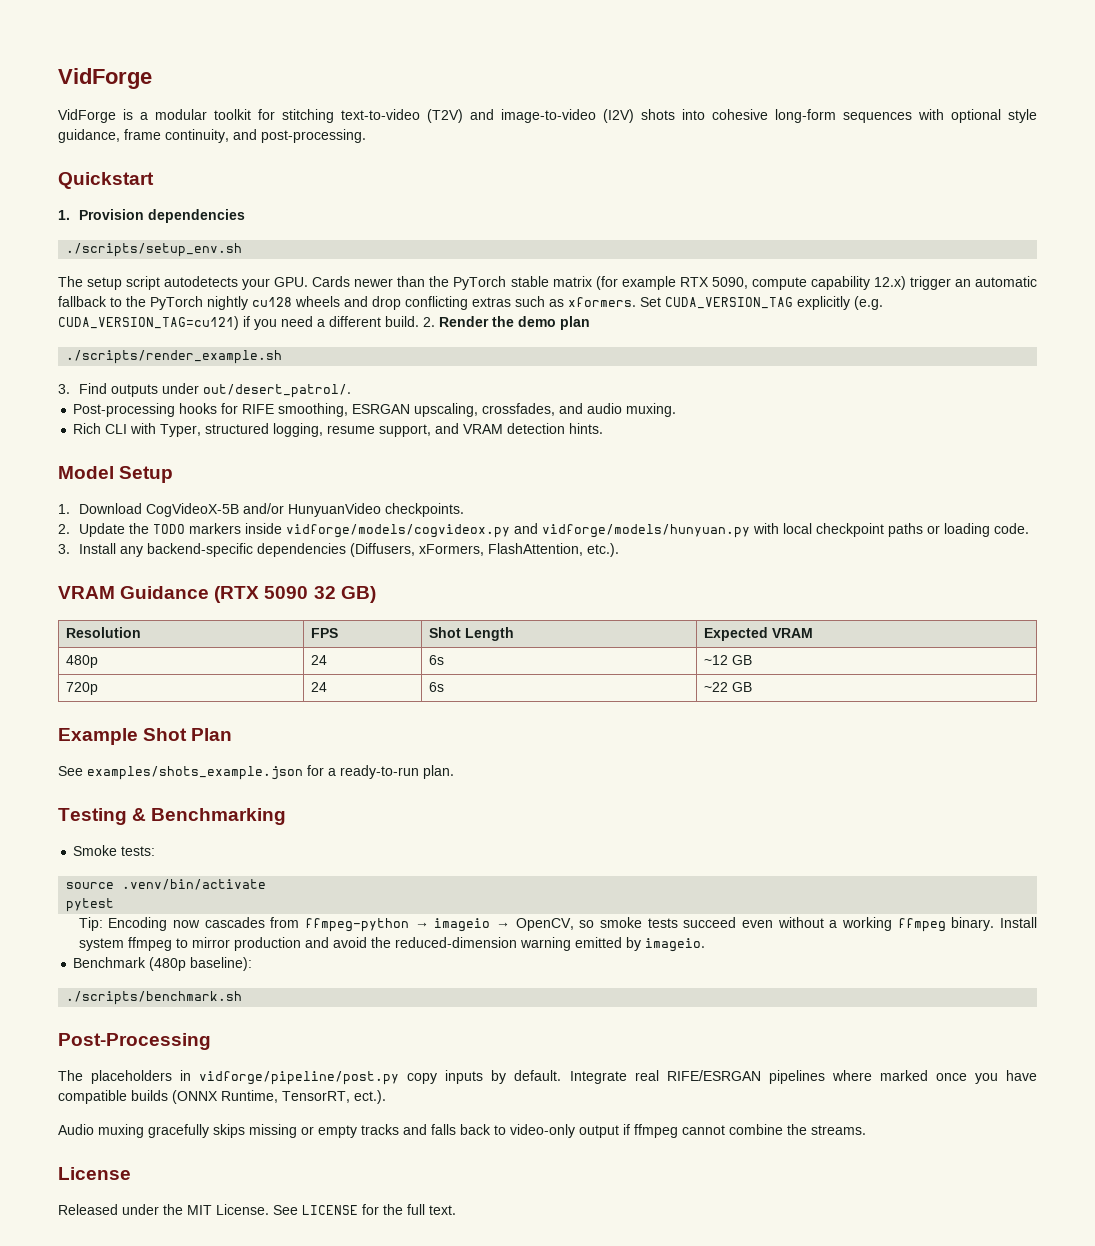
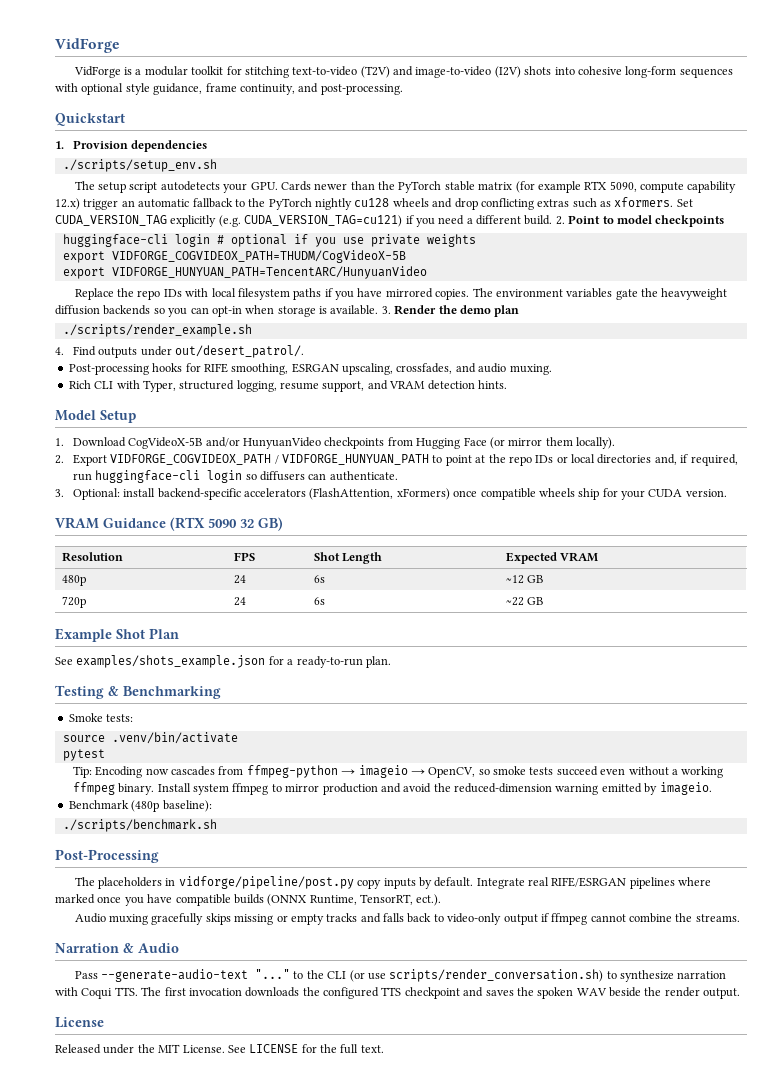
- 2. Render the demo plan
+ 2. Point to model checkpoints
+ huggingface-cli login # optional if you use private weights
+ export VIDFORGE_COGVIDEOX_PATH=THUDM/CogVideoX-5B
+ export VIDFORGE_HUNYUAN_PATH=TencentARC/HunyuanVideo
+ Replace the repo IDs with local filesystem paths if you have mirrored copies. The environment variables gate the heavyweight diffusion backends so you can opt-in when storage is available. 3. Render the demo plan
- 3. Find outputs under out/desert_patrol/.
+ 4. Find outputs under out/desert_patrol/.
- 1. Download CogVideoX-5B and/or HunyuanVideo checkpoints.
- 2. Update the TODO markers inside vidforge/models/cogvideox.py and vidforge/models/hunyuan.py with local checkpoint paths or loading code.
- 3. Install any backend-specific dependencies (Diffusers, xFormers, FlashAttention, etc.).
+ 1. Download CogVideoX-5B and/or HunyuanVideo checkpoints from Hugging Face (or mirror them locally).
+ 2. Export VIDFORGE_COGVIDEOX_PATH / VIDFORGE_HUNYUAN_PATH to point at the repo IDs or local directories and, if required, run huggingface-cli login so diffusers can authenticate.
+ 3. Optional: install backend-specific accelerators (FlashAttention, xFormers) once compatible wheels ship for your CUDA version.
+ Narration & Audio
+ Pass --generate-audio-text "..." to the CLI (or use scripts/render_conversation.sh) to synthesize narration with Coqui TTS. The first invocation downloads the configured TTS checkpoint and saves the spoken WAV beside the render output.

